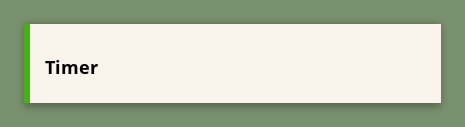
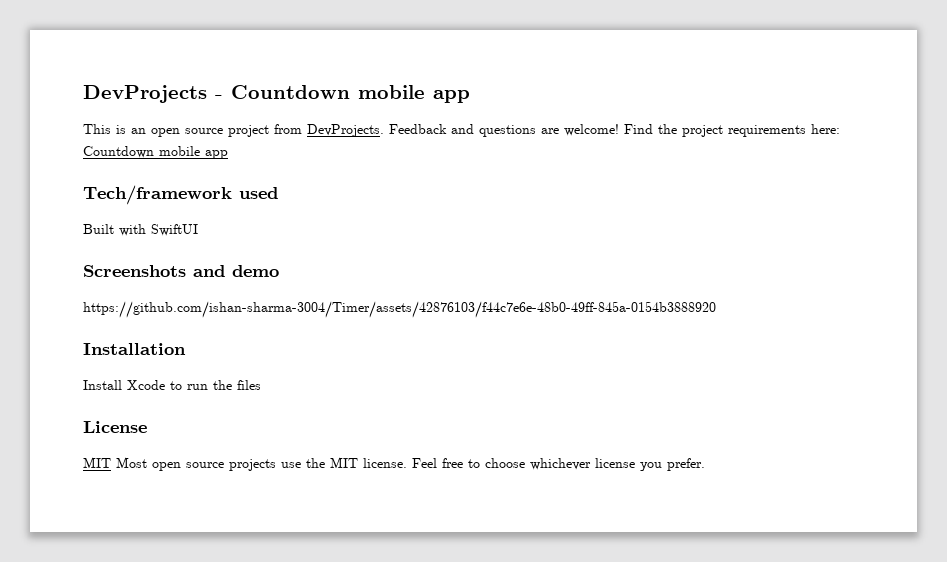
- Timer
+ DevProjects - Countdown mobile app
+ This is an open source project from DevProjects. Feedback and questions are welcome! Find the project requirements here: Countdown mobile app
+ Tech/framework used
+ Built with SwiftUI
+ Screenshots and demo
+ https://github.com/ishan-sharma-3004/Timer/assets/42876103/f44c7e6e-48b0-49ff-845a-0154b3888920
+ Installation
+ Install Xcode to run the files
+ License
+ MIT Most open source projects use the MIT license. Feel free to choose whichever license you prefer.

